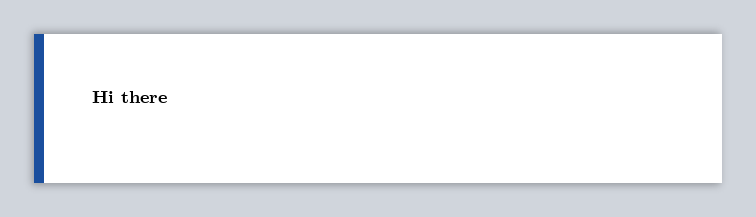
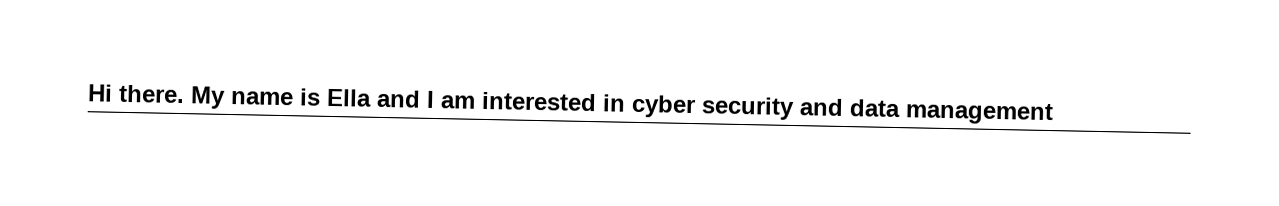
- Hi there
+ Hi there. My name is Ella and I am interested in cyber security and data management

